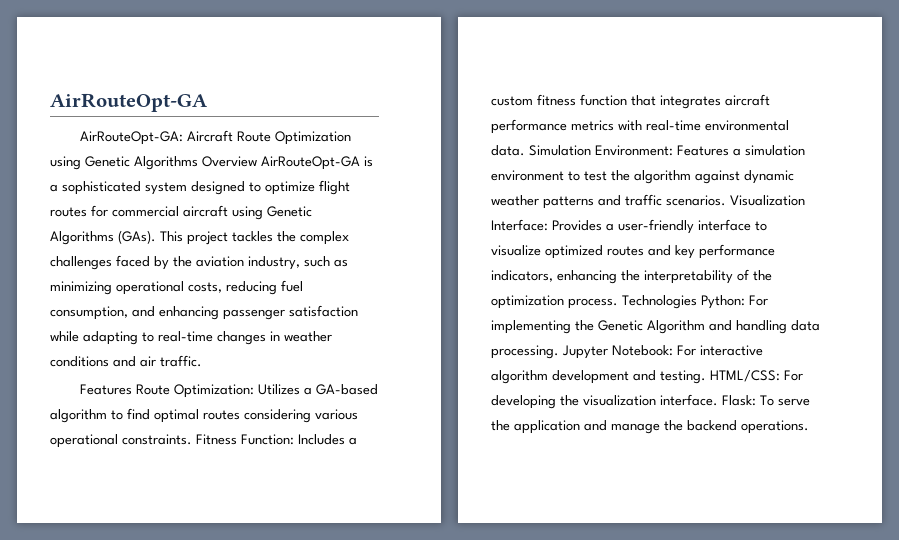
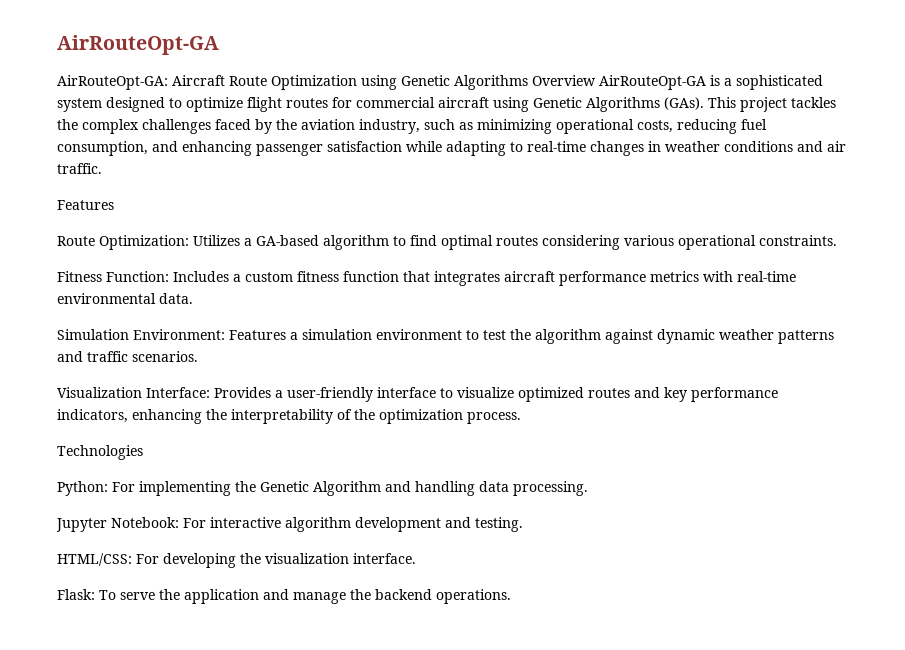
  This project tackles the complex challenges faced by the aviation industry, such as minimizing operational costs, reducing fuel consumption, and enhancing passenger satisfaction while adapting to real-time changes in weather conditions and air traffic.
- Features Route Optimization:
+ Features
+ Route Optimization:
- Utilizes a GA-based algorithm to find optimal routes considering various operational constraints. Fitness Function:
+ Utilizes a GA-based algorithm to find optimal routes considering various operational constraints.
+ Fitness Function:
- Includes a custom fitness function that integrates aircraft performance metrics with real-time environmental data. Simulation Environment:
+ Includes a custom fitness function that integrates aircraft performance metrics with real-time environmental data.
+ Simulation Environment:
- Features a simulation environment to test the algorithm against dynamic weather patterns and traffic scenarios. Visualization Interface:
+ Features a simulation environment to test the algorithm against dynamic weather patterns and traffic scenarios.
+ Visualization Interface:
- Provides a user-friendly interface to visualize optimized routes and key performance indicators, enhancing the interpretability of the optimization process. Technologies Python:
+ Provides a user-friendly interface to visualize optimized routes and key performance indicators, enhancing the interpretability of the optimization process.
+ Technologies
+ Python:
- For implementing the Genetic Algorithm and handling data processing. Jupyter Notebook:
+ For implementing the Genetic Algorithm and handling data processing.
+ Jupyter Notebook:
- For interactive algorithm development and testing. HTML/CSS:
+ For interactive algorithm development and testing.
+ HTML/CSS:
- For developing the visualization interface. Flask:
+ For developing the visualization interface.
+ Flask:

